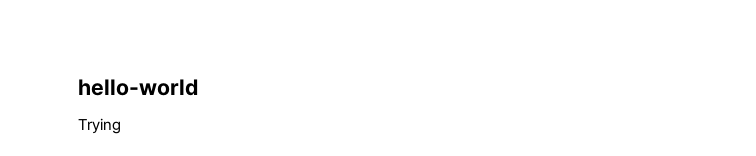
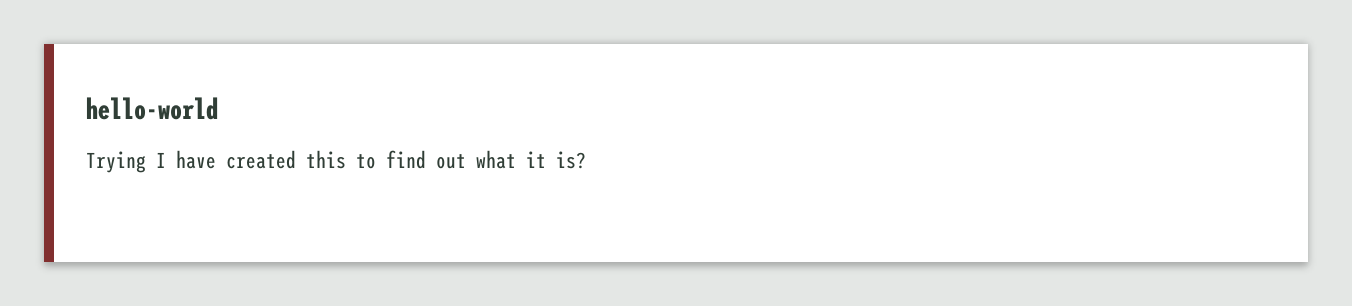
- Trying
+ Trying I have created this to find out what it is?

